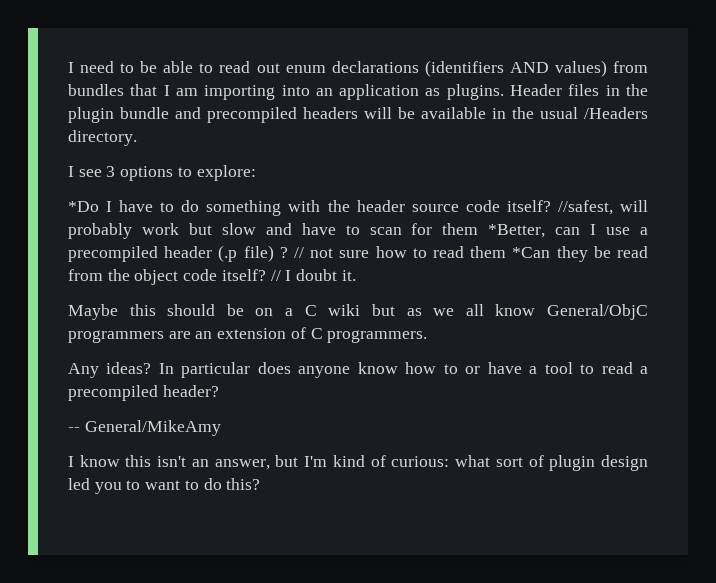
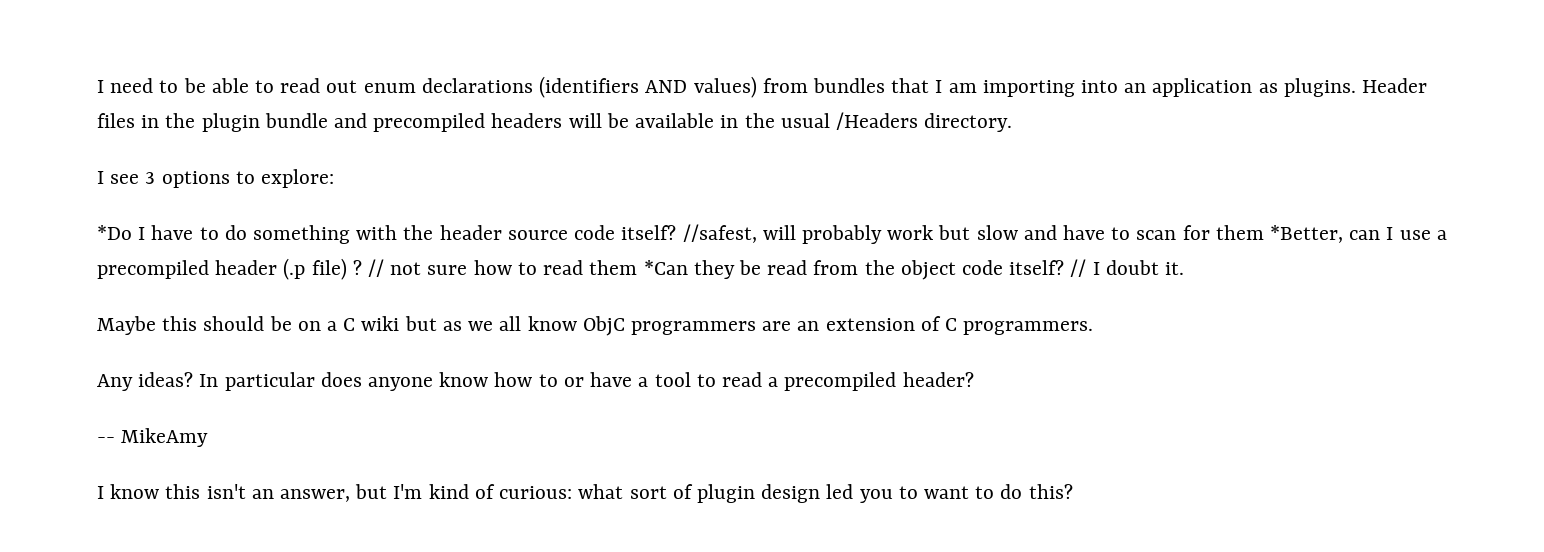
- Maybe this should be on a C wiki but as we all know General/ObjC programmers are an extension of C programmers.
+ Maybe this should be on a C wiki but as we all know ObjC programmers are an extension of C programmers.
- -- General/MikeAmy
+ -- MikeAmy

